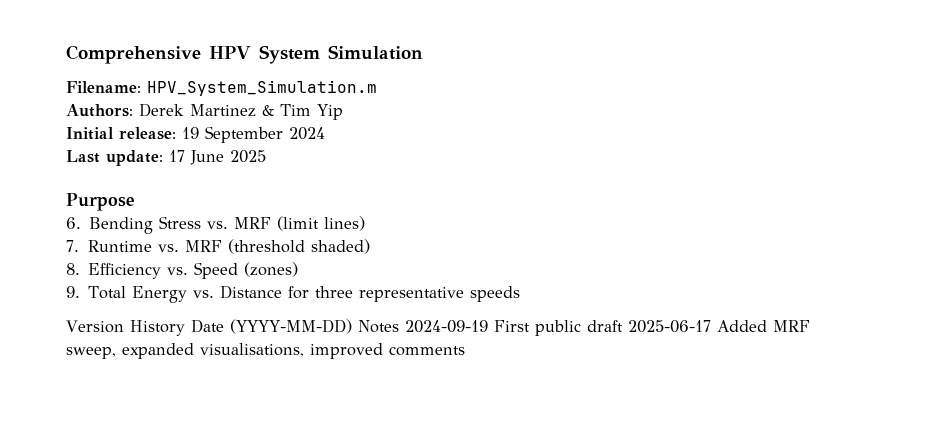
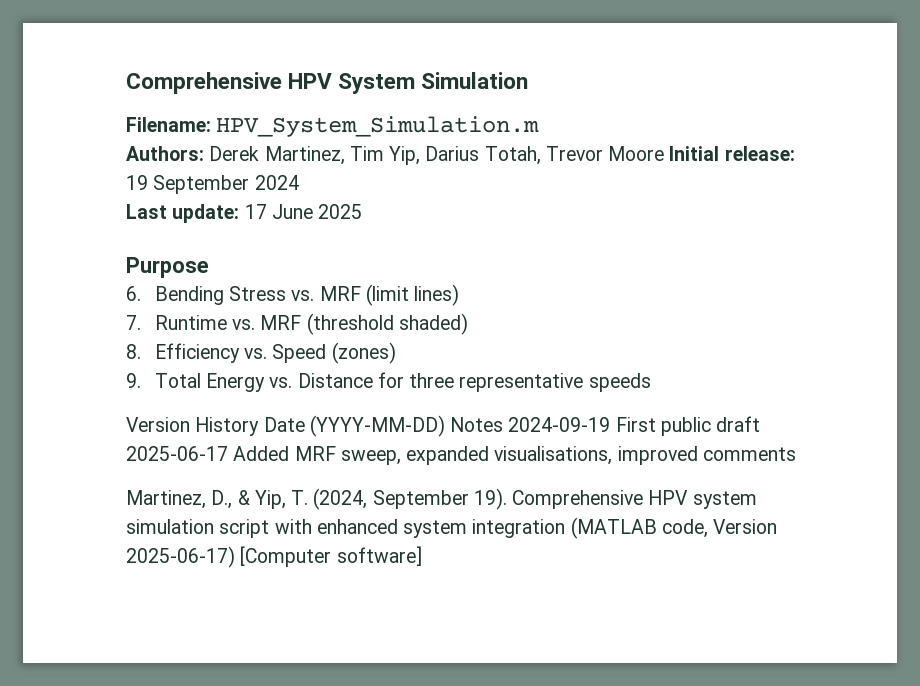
- Authors: Derek Martinez & Tim Yip
- Initial release: 19 September 2024
+ Authors: Derek Martinez, Tim Yip, Darius Totah, Trevor Moore Initial release: 19 September 2024
+ Martinez, D., & Yip, T. (2024, September 19). Comprehensive HPV system simulation script with enhanced system integration (MATLAB code, Version 2025-06-17) [Computer software]

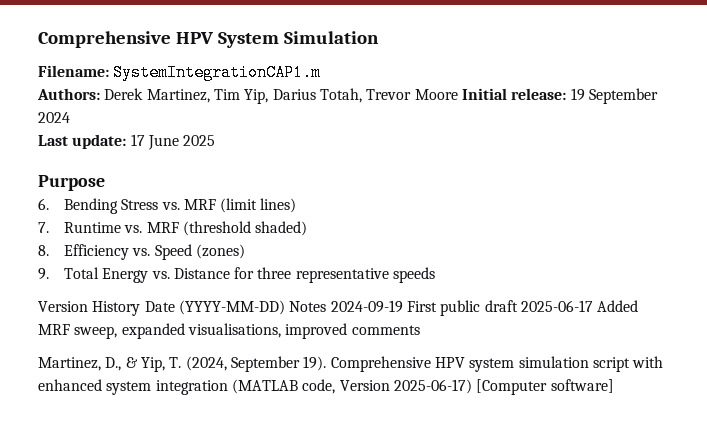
- Filename: HPV_System_Simulation.m
+ Filename: SystemIntegrationCAP1.m

